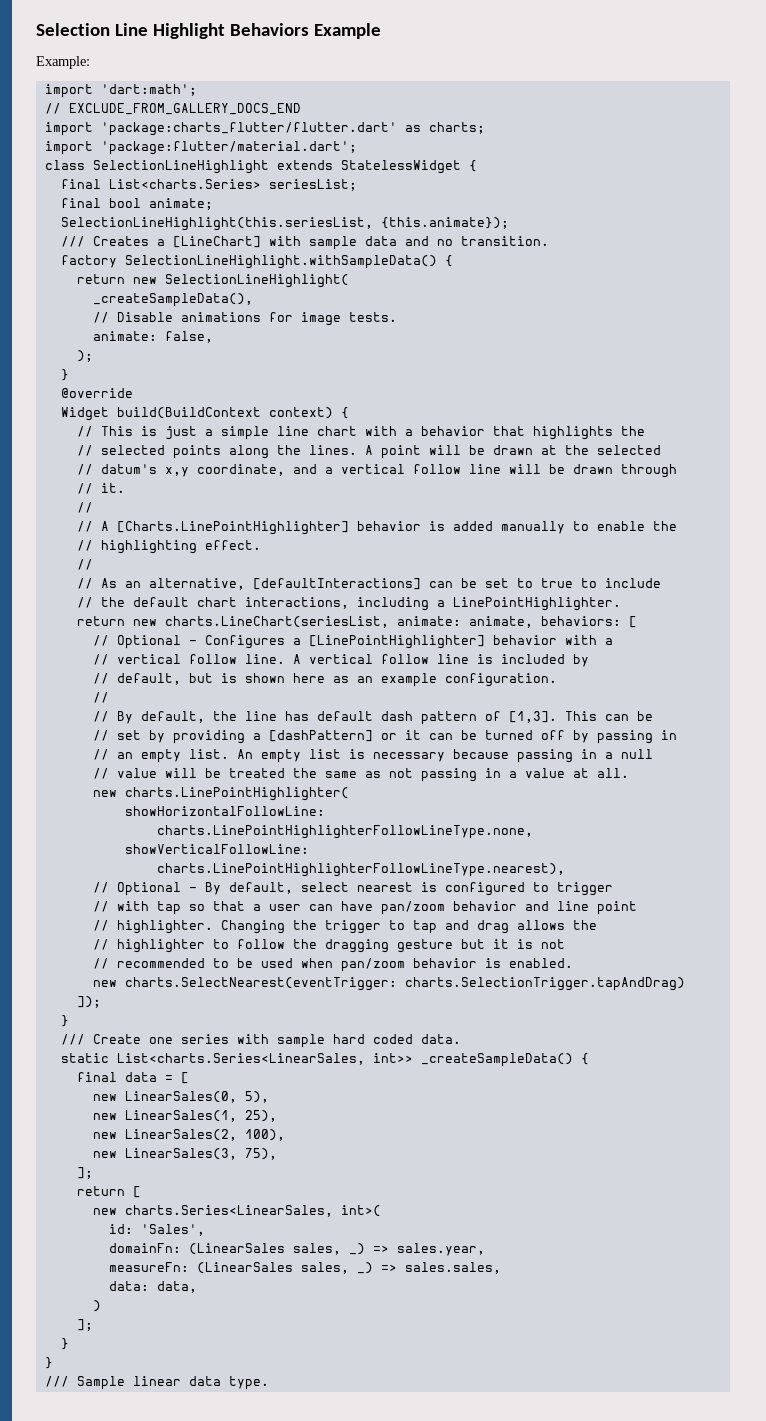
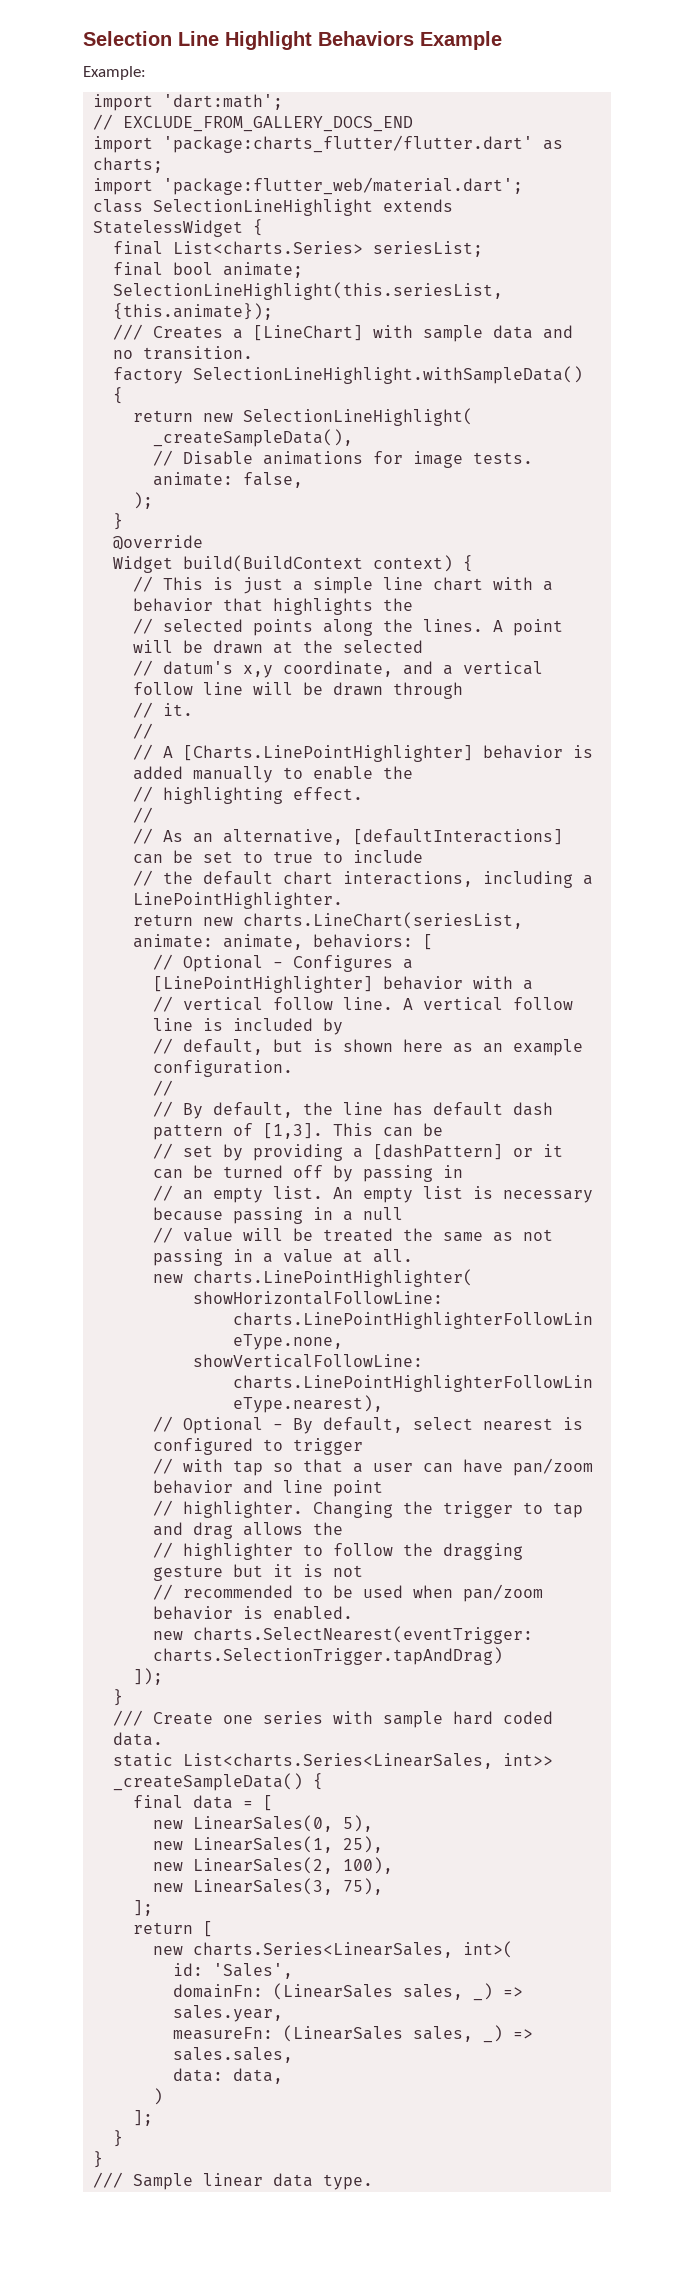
- import 'package:flutter/material.dart';
+ import 'package:flutter_web/material.dart';

